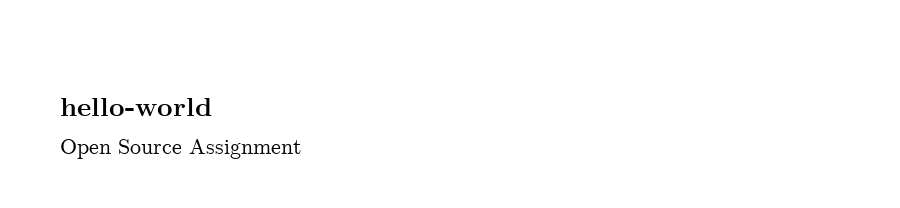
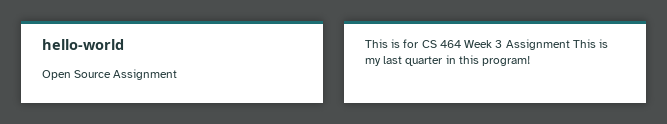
+ This is for CS 464 Week 3 Assignment This is my last quarter in this program!

